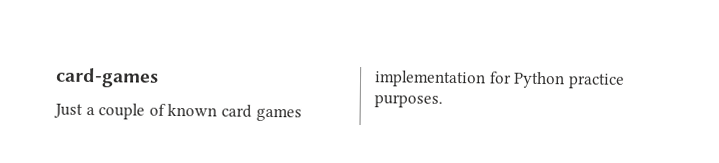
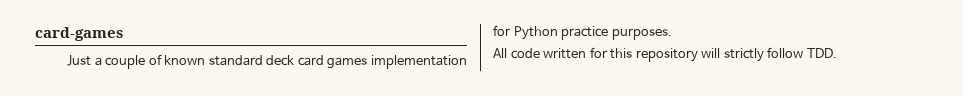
- Just a couple of known card games implementation for Python practice purposes.
+ Just a couple of known standard deck card games implementation for Python practice purposes.
+ All code written for this repository will strictly follow TDD.

